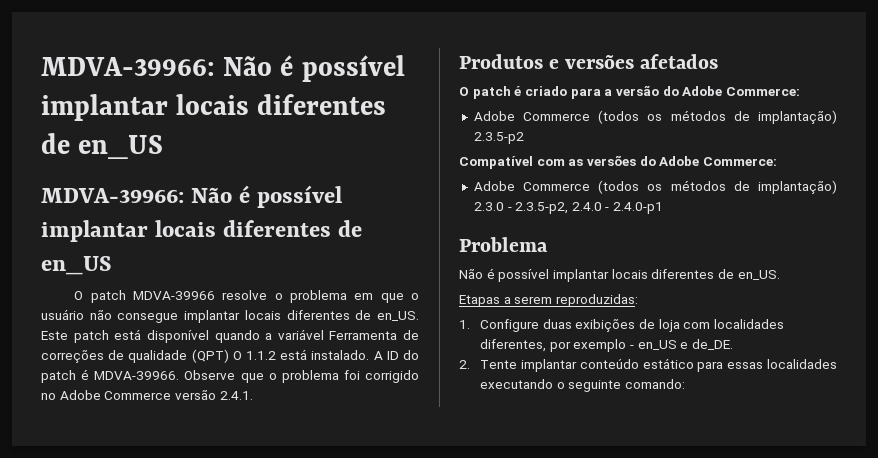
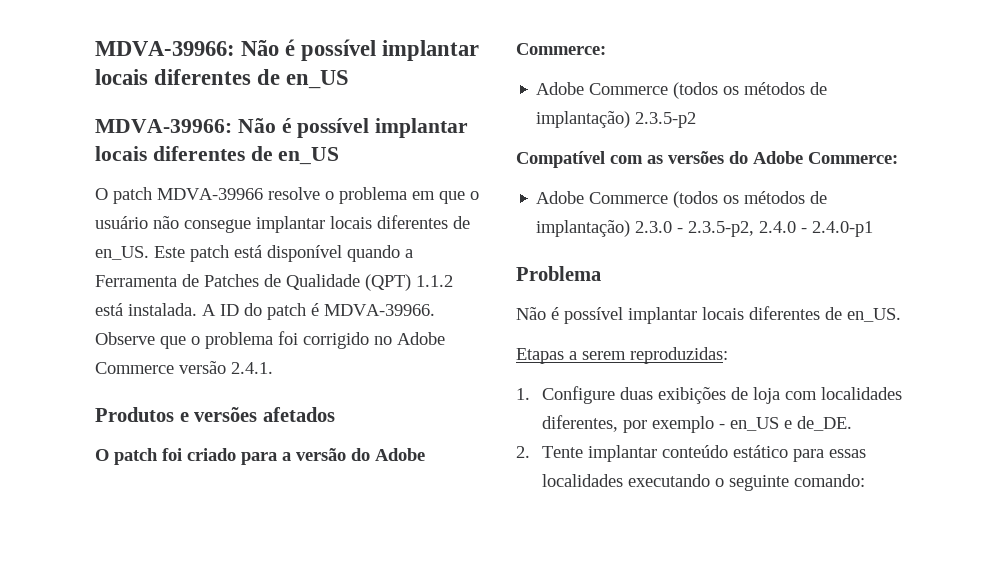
- Este patch está disponível quando a variável Ferramenta de correções de qualidade (QPT) O 1.1.2 está instalado.
+ Este patch está disponível quando a Ferramenta de Patches de Qualidade (QPT) 1.1.2 está instalada.
- O patch é criado para a versão do Adobe Commerce:
+ O patch foi criado para a versão do Adobe Commerce:

